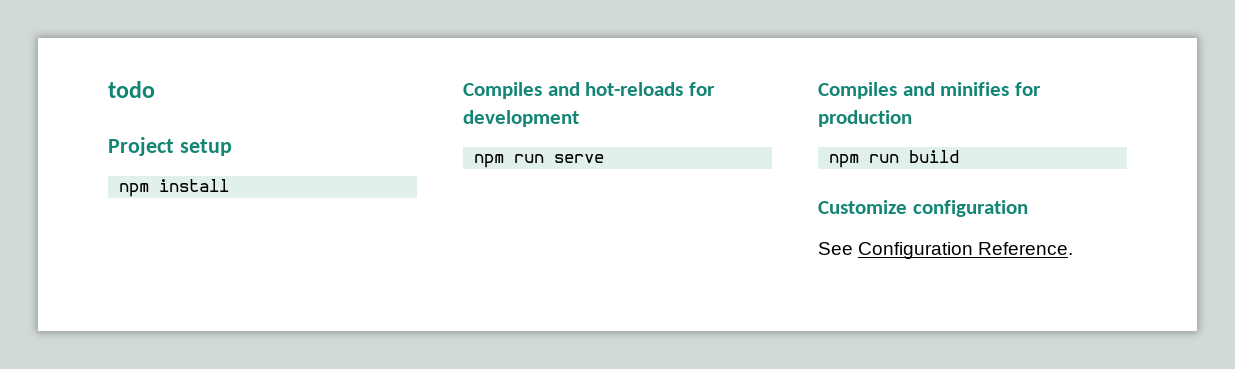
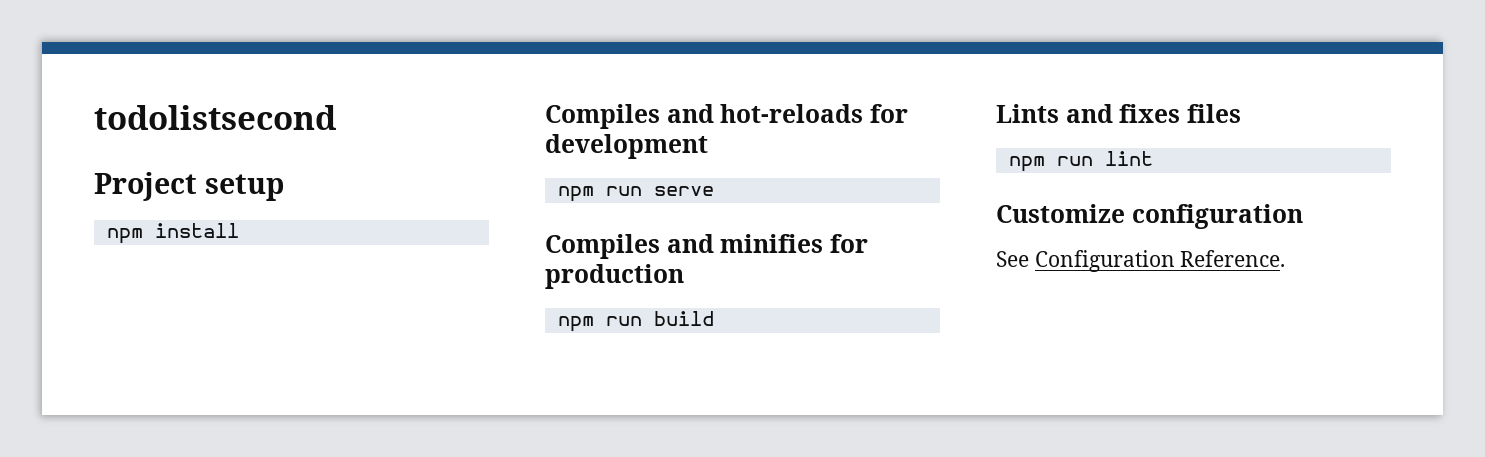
- todo
+ todolistsecond
+ Lints and fixes files
+ npm run lint

